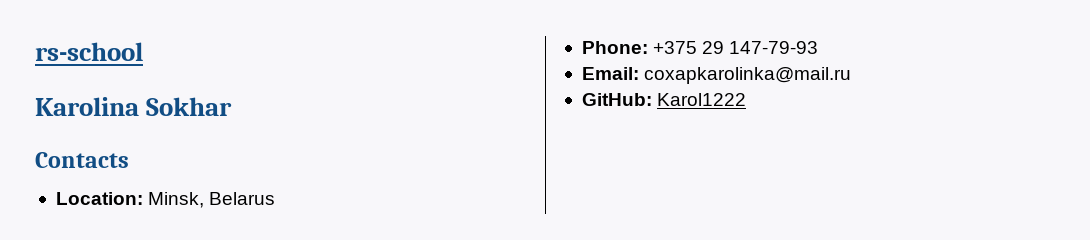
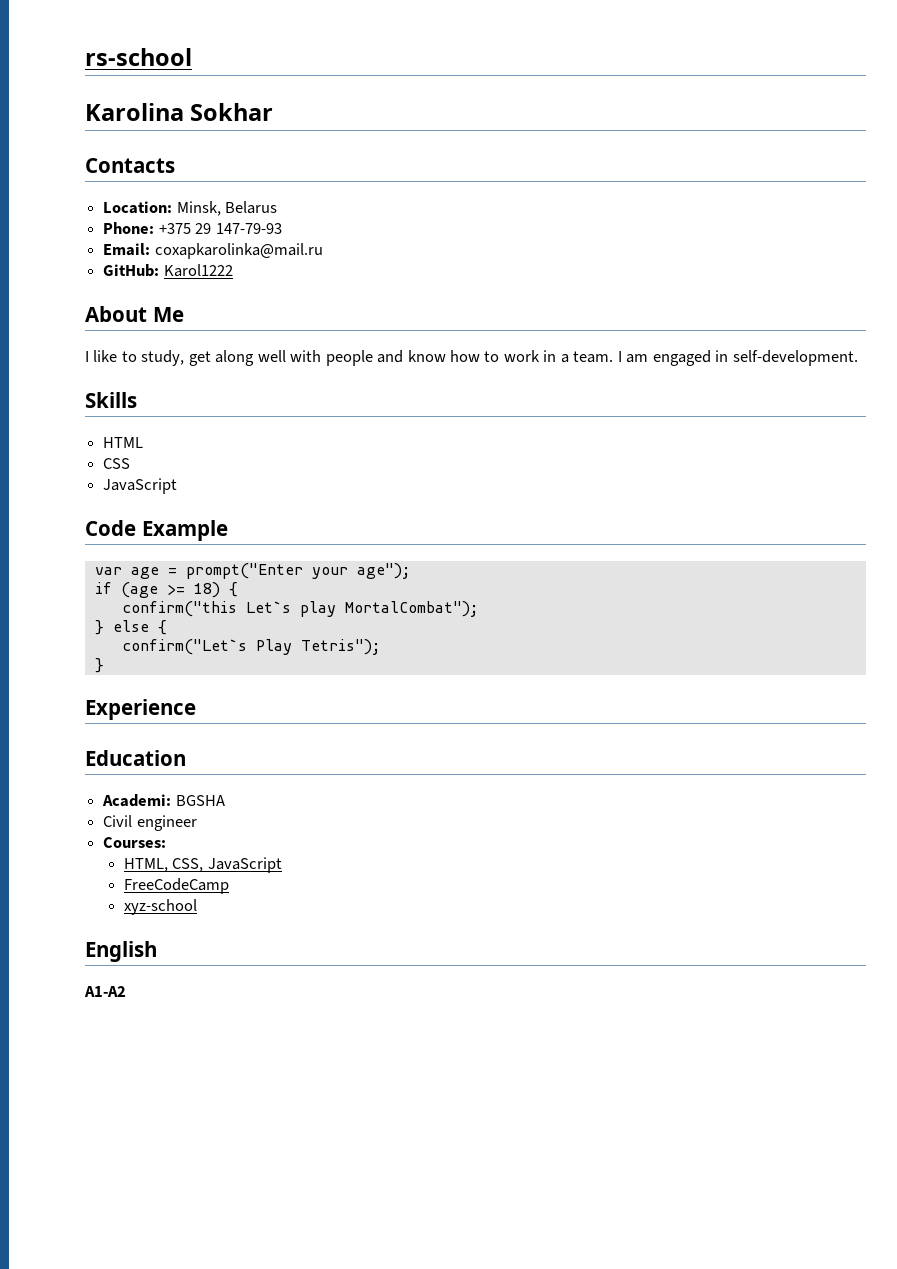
+ About Me
+ I like to study, get along well with people and know how to work in a team. I am engaged in self-development.
+ Skills
+ HTML
+ CSS
+ JavaScript
+ Code Example
+ var age = prompt("Enter your age");
+ if (age >= 18) {
+ confirm("this Let`s play MortalCombat");
+ } else {
+ confirm("Let`s Play Tetris");
+ }
+ Experience
+ Education
+ Academi: BGSHA
+ Сivil engineer
+ Courses:
+ HTML, CSS, JavaScript
+ FreeCodeCamp
+ xyz-school
+ English
+ A1-A2

